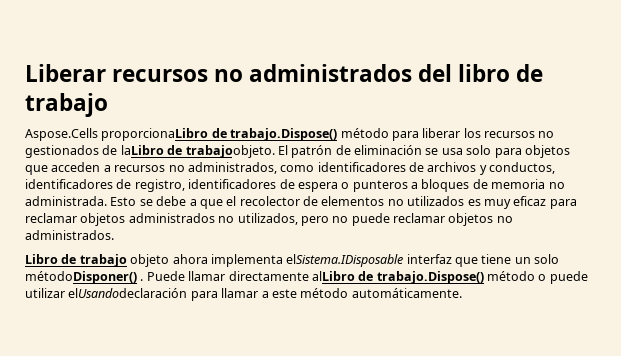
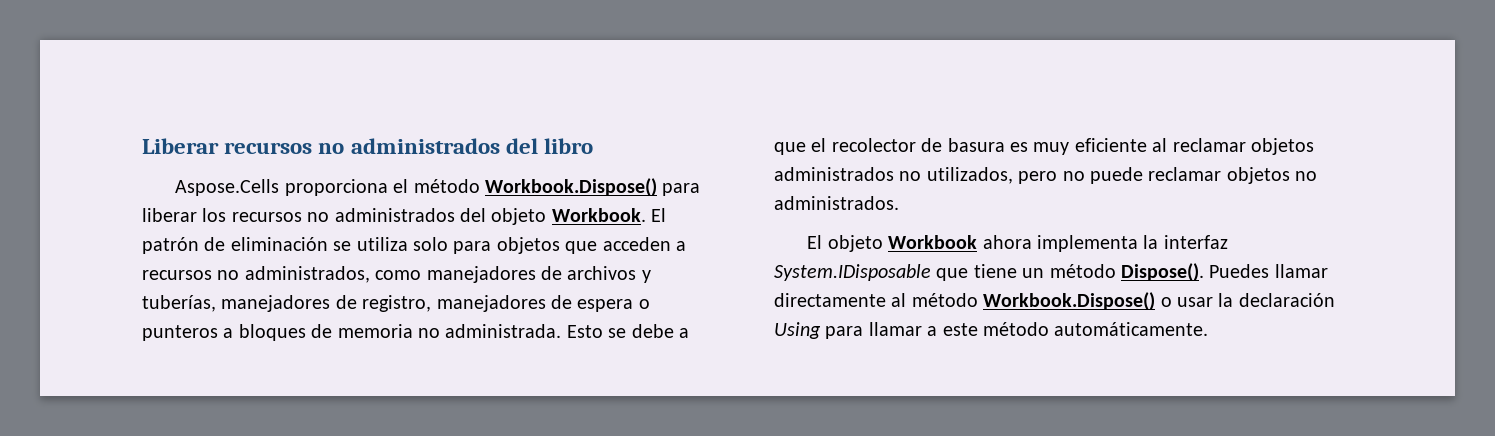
- Liberar recursos no administrados del libro de trabajo
+ Liberar recursos no administrados del libro
- Aspose.Cells proporcionaLibro de trabajo.Dispose() método para liberar los recursos no gestionados de laLibro de trabajoobjeto.
+ Aspose.Cells proporciona el método Workbook.Dispose() para liberar los recursos no administrados del objeto Workbook.
- El patrón de eliminación se usa solo para objetos que acceden a recursos no administrados, como identificadores de archivos y conductos, identificadores de registro, identificadores de espera o punteros a bloques de memoria no administrada.
+ El patrón de eliminación se utiliza solo para objetos que acceden a recursos no administrados, como manejadores de archivos y tuberías, manejadores de registro, manejadores de espera o punteros a bloques de memoria no administrada.
- Esto se debe a que el recolector de elementos no utilizados es muy eficaz para reclamar objetos administrados no utilizados, pero no puede reclamar objetos no administrados.
+ Esto se debe a que el recolector de basura es muy eficiente al reclamar objetos administrados no utilizados, pero no puede reclamar objetos no administrados.
- Libro de trabajo objeto ahora implementa elSistema.IDisposable interfaz que tiene un solo métodoDisponer() . Puede llamar directamente alLibro de trabajo.Dispose() método o puede utilizar elUsandodeclaración para llamar a este método automáticamente.
+ El objeto Workbook ahora implementa la interfaz System.IDisposable que tiene un método Dispose(). Puedes llamar directamente al método Workbook.Dispose() o usar la declaración Using para llamar a este método automáticamente.

